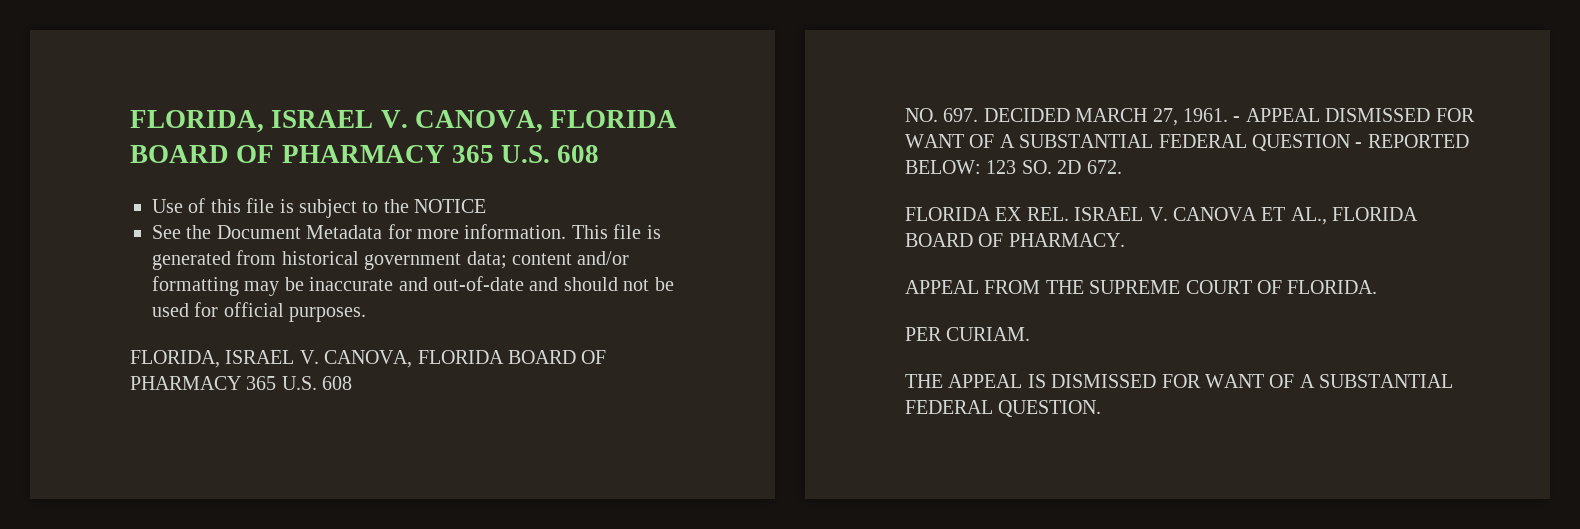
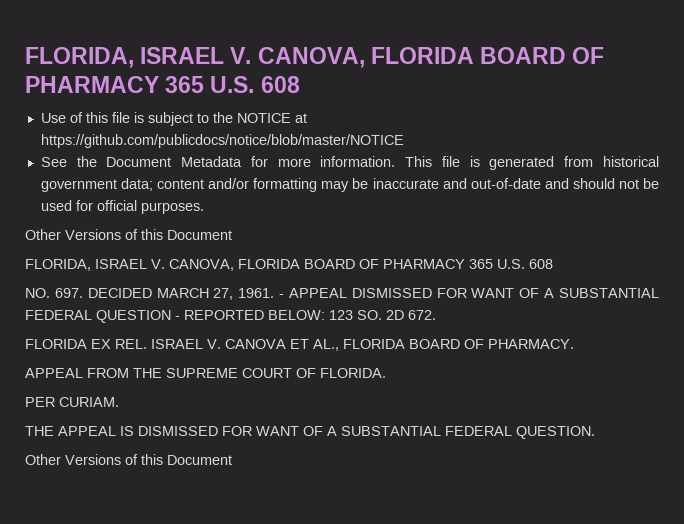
- Use of this file is subject to the NOTICE
+ Use of this file is subject to the NOTICE at https://github.com/publicdocs/notice/blob/master/NOTICE
  This file is generated from historical government data; content and/or formatting may be inaccurate and out-of-date and should not be used for official purposes.
+ Other Versions of this Document
  THE APPEAL IS DISMISSED FOR WANT OF A SUBSTANTIAL FEDERAL QUESTION.
+ Other Versions of this Document

